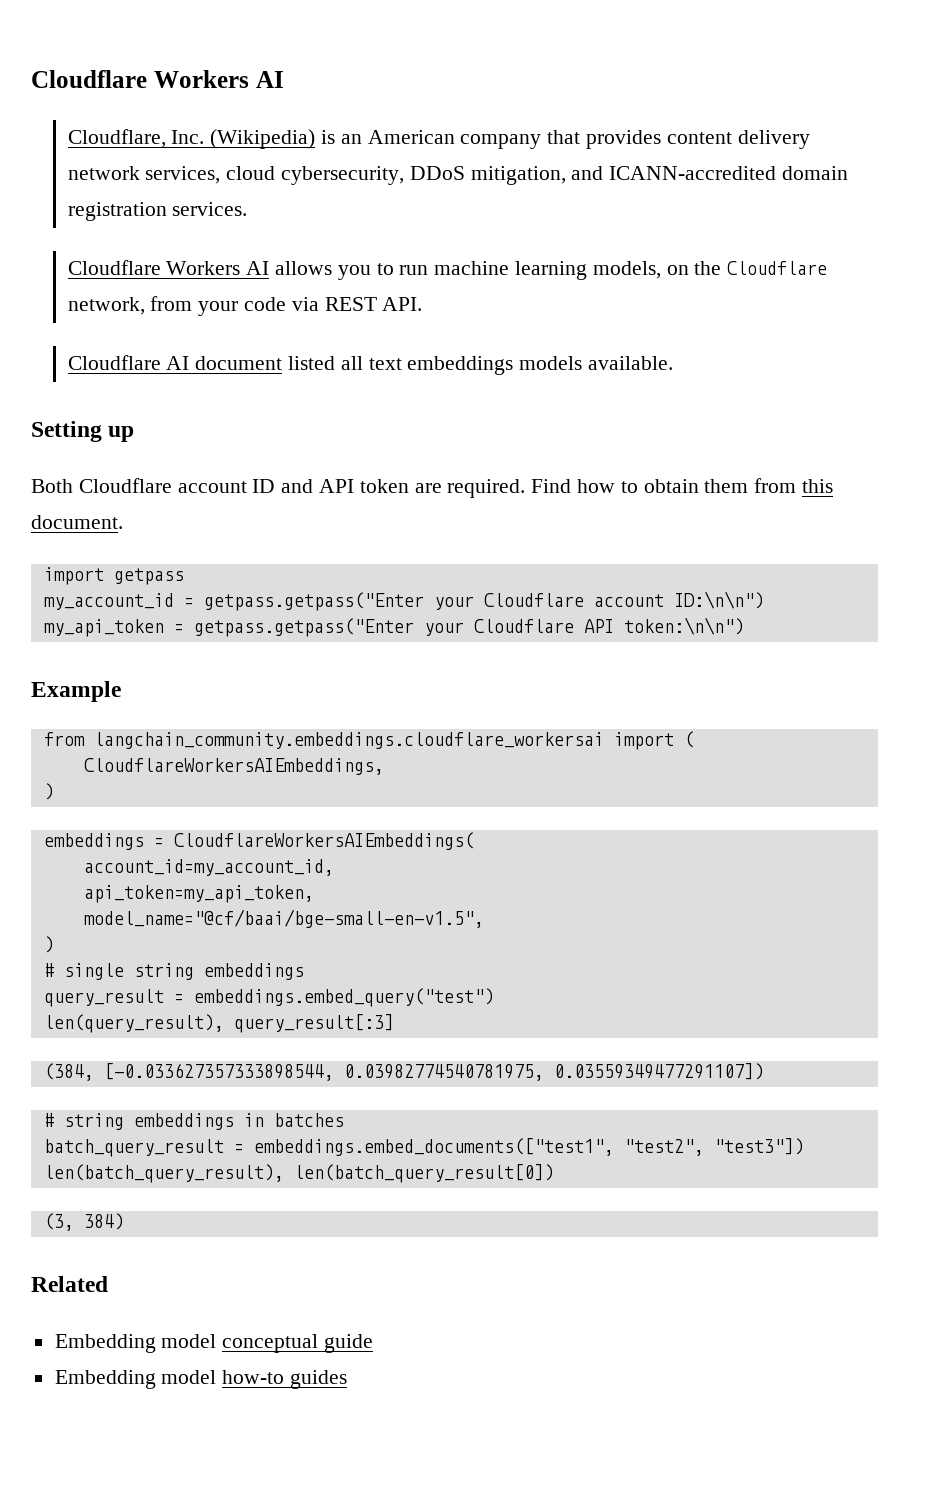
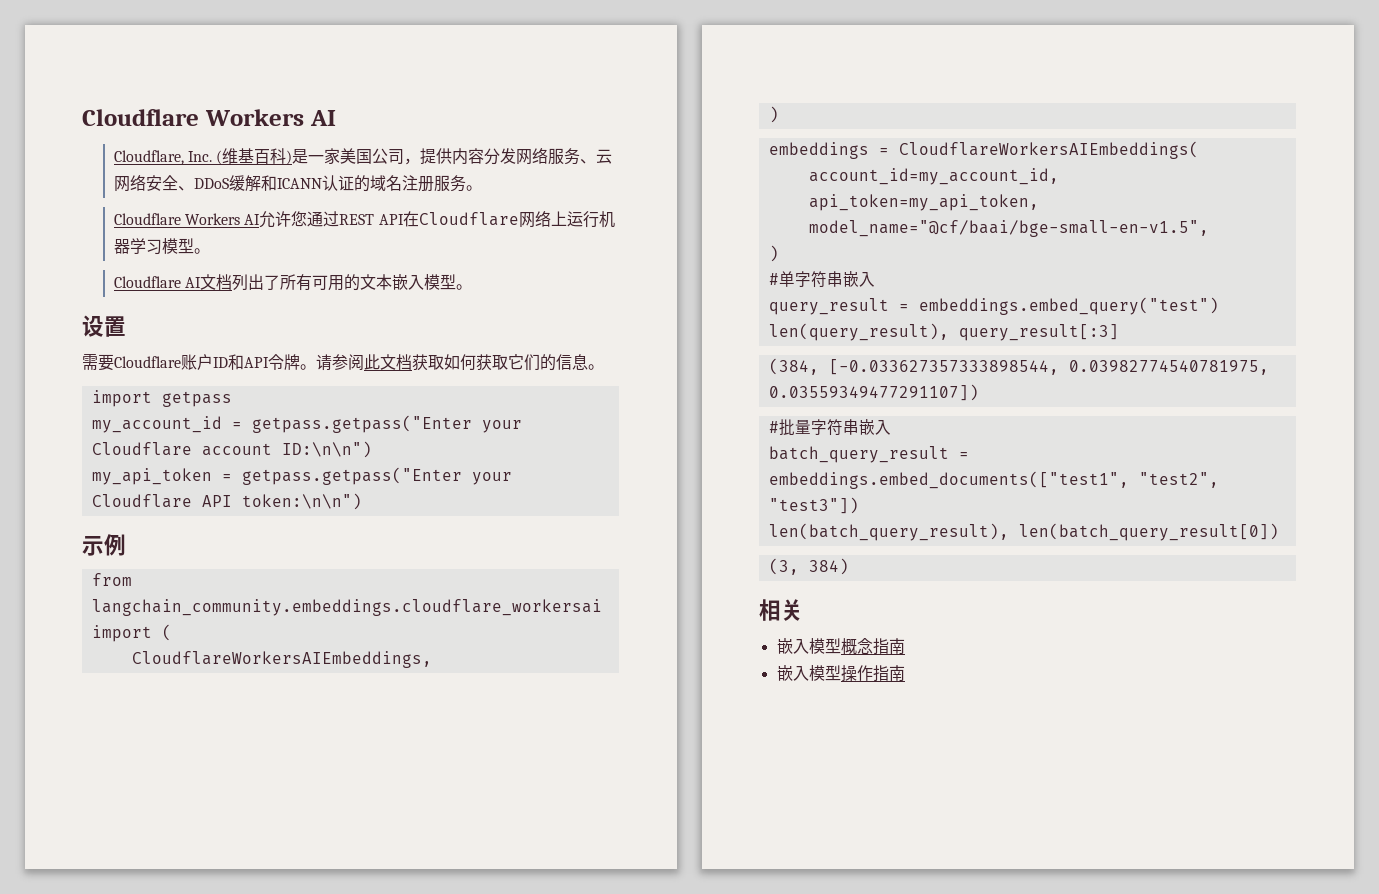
- Cloudflare, Inc. (Wikipedia) is an American company that provides content delivery network services, cloud cybersecurity, DDoS mitigation, and ICANN-accredited domain registration services.
- Cloudflare Workers AI allows you to run machine learning models, on the Cloudflare network, from your code via REST API.
- Cloudflare AI document listed all text embeddings models available.
- Setting up
- Both Cloudflare account ID and API token are required. Find how to obtain them from this document.
+ Cloudflare, Inc. (维基百科)是一家美国公司，提供内容分发网络服务、云网络安全、DDoS缓解和ICANN认证的域名注册服务。
+ Cloudflare Workers AI允许您通过REST API在Cloudflare网络上运行机器学习模型。
+ Cloudflare AI文档列出了所有可用的文本嵌入模型。
+ 设置
+ 需要Cloudflare账户ID和API令牌。请参阅此文档获取如何获取它们的信息。
- Example
+ 示例
- # single string embeddings
+ #单字符串嵌入
- # string embeddings in batches
+ #批量字符串嵌入
- Related
- Embedding model conceptual guide
- Embedding model how-to guides
+ 相关
+ 嵌入模型概念指南
+ 嵌入模型操作指南

